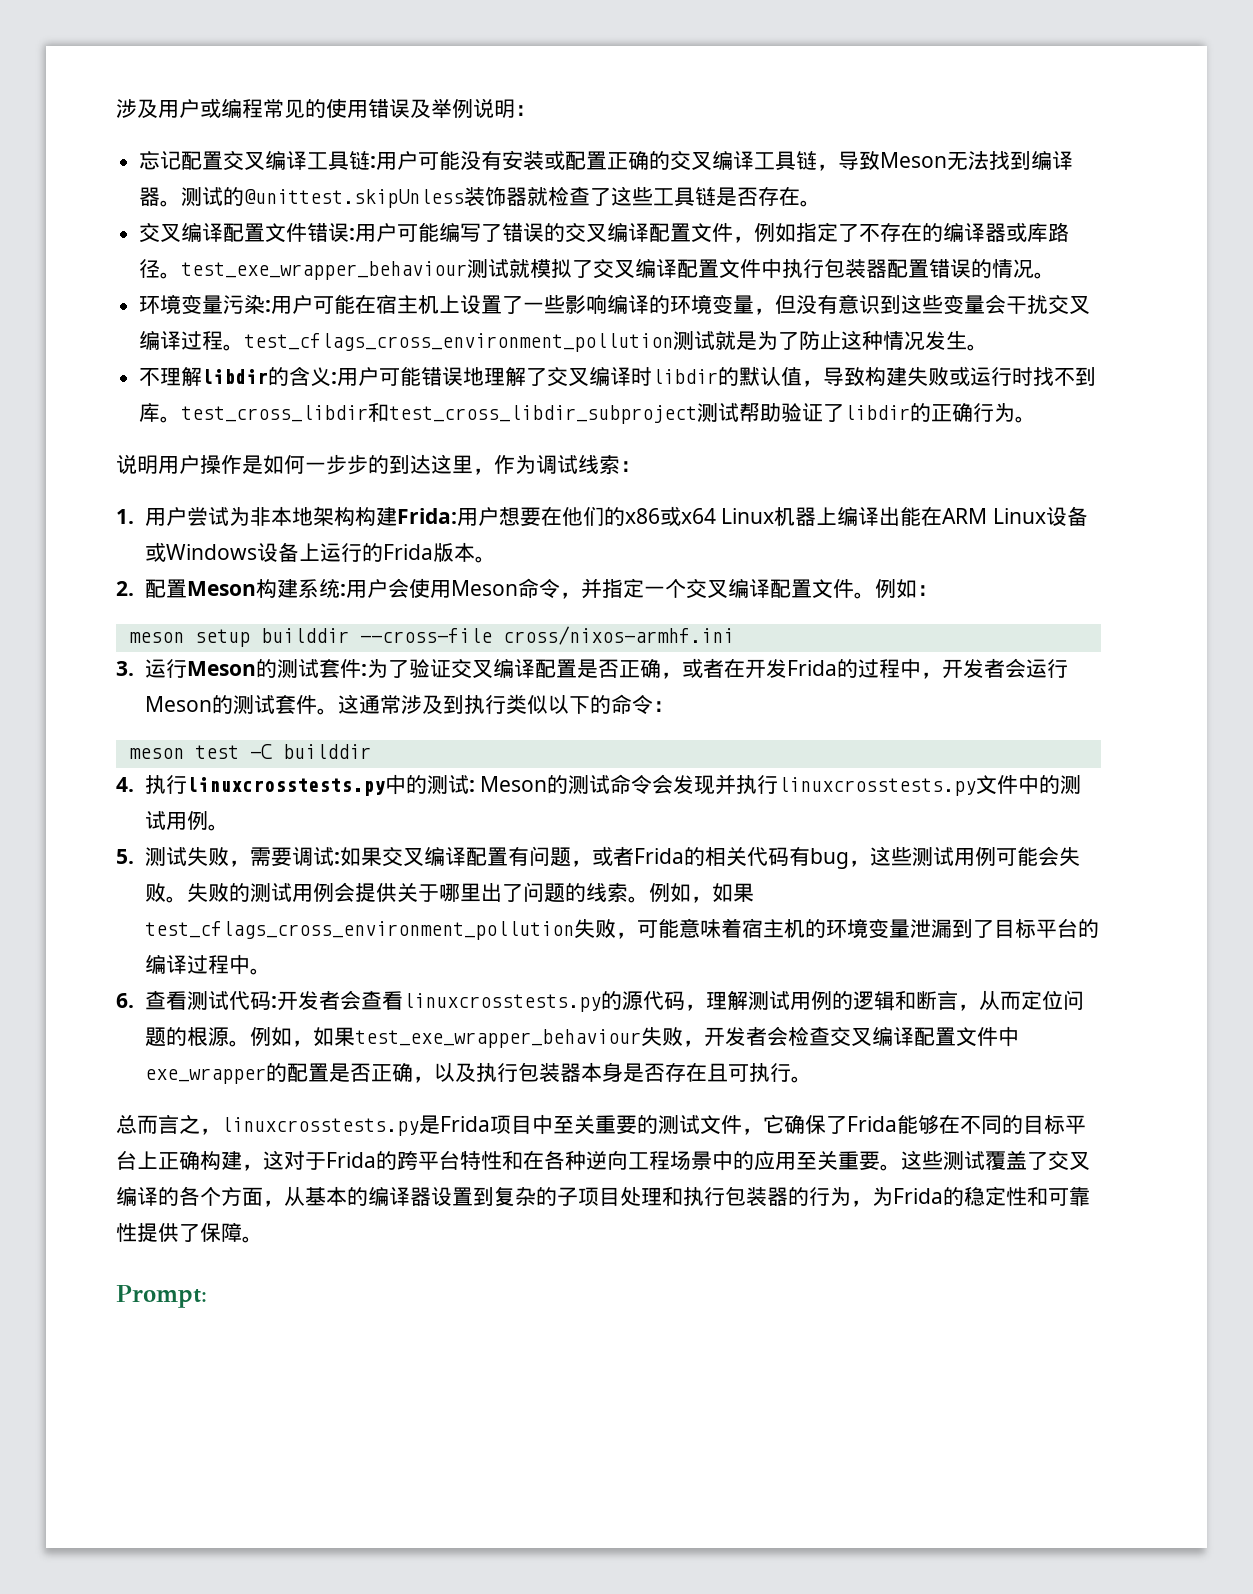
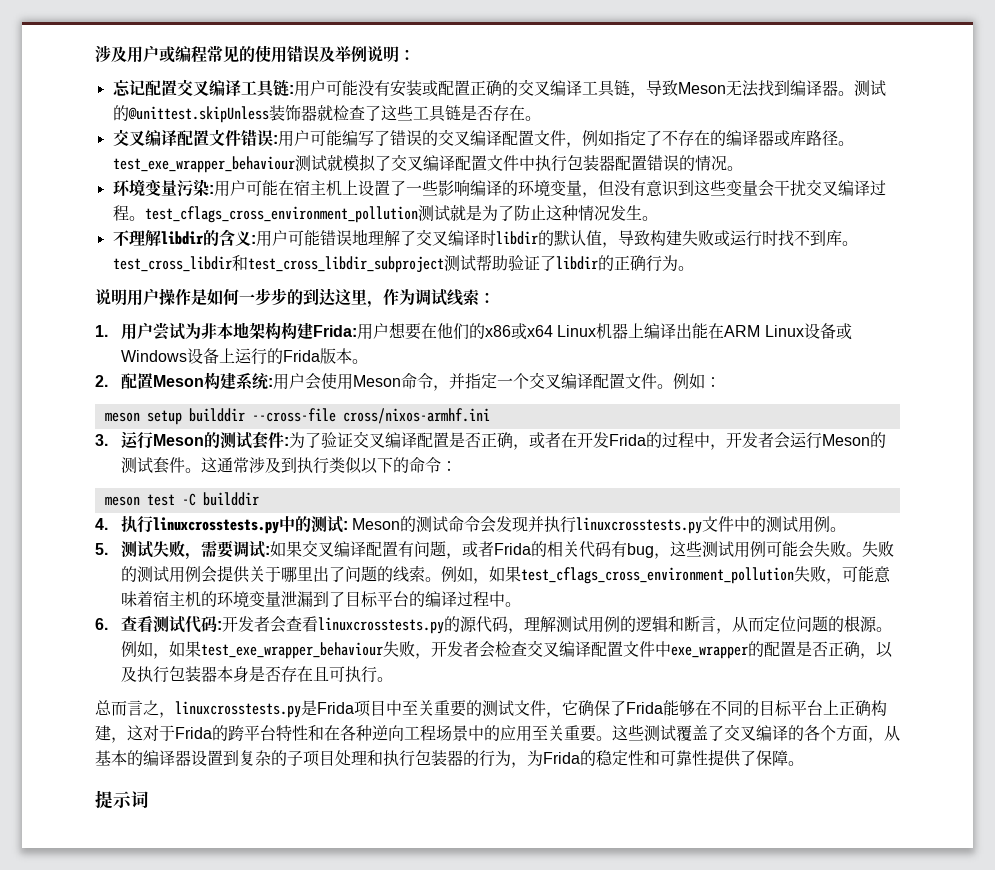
- Prompt:
+ 提示词

